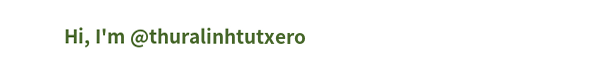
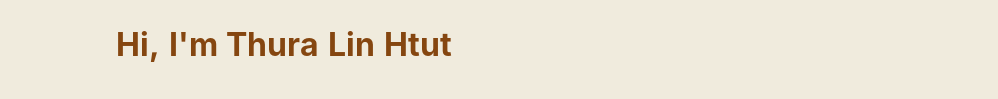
- Hi, I'm @thuralinhtutxero
+ Hi, I'm Thura Lin Htut

